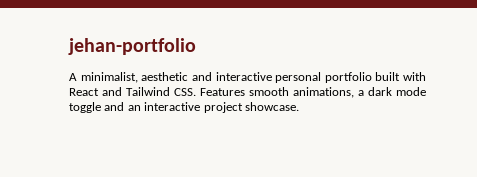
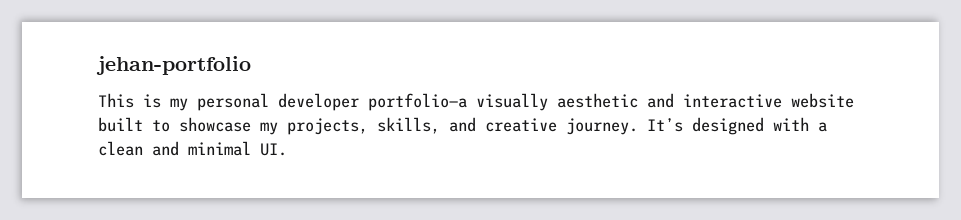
- A minimalist, aesthetic and interactive personal portfolio built with React and Tailwind CSS. Features smooth animations, a dark mode toggle and an interactive project showcase.
+ This is my personal developer portfolio—a visually aesthetic and interactive website built to showcase my projects, skills, and creative journey. It’s designed with a clean and minimal UI.

